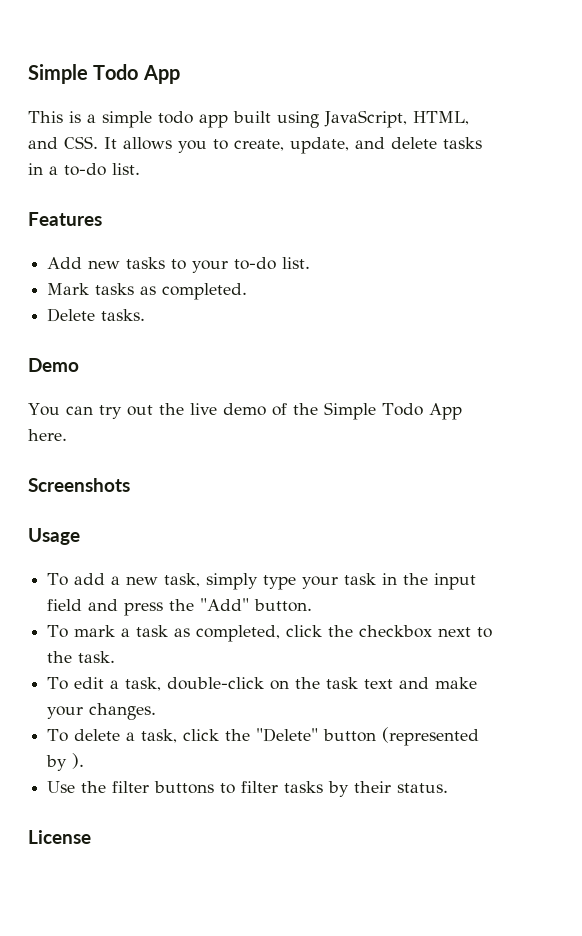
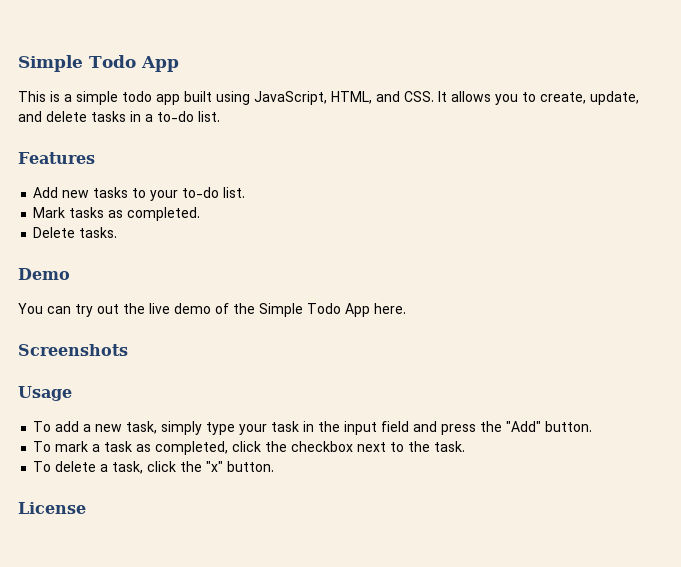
- To edit a task, double-click on the task text and make your changes.
- To delete a task, click the "Delete" button (represented by ).
- Use the filter buttons to filter tasks by their status.
+ To delete a task, click the "x" button.

